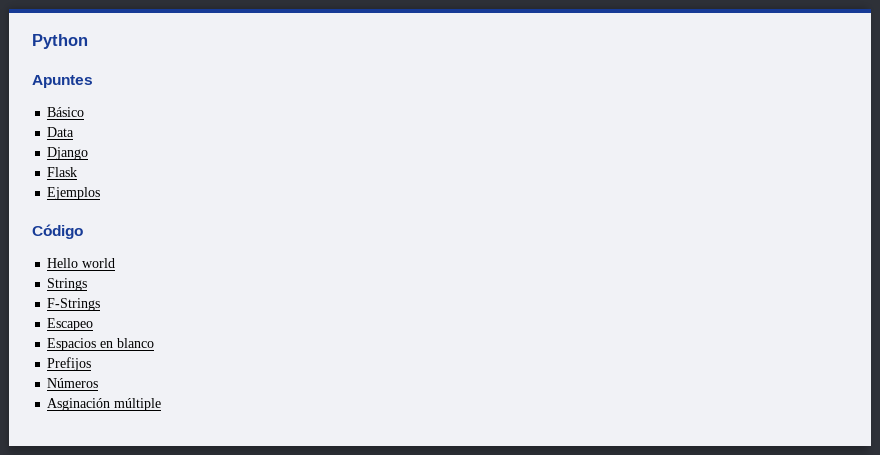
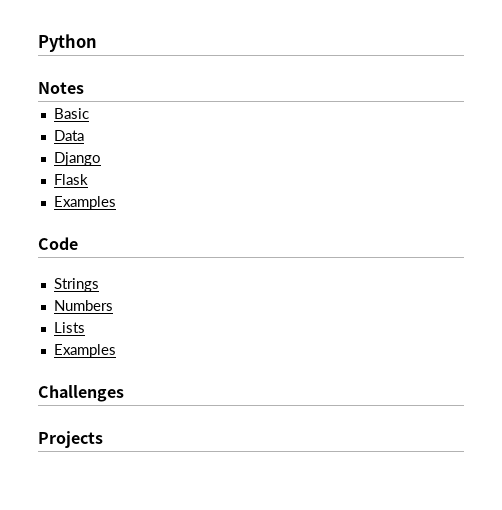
- Apuntes
- Básico
+ Notes
+ Basic
  Flask
- Ejemplos
- Código
- Hello world
+ Examples
+ Code
  Strings
- F-Strings
- Escapeo
- Espacios en blanco
- Prefijos
- Números
- Asginación múltiple
+ Numbers
+ Lists
+ Examples
+ Challenges
+ Projects

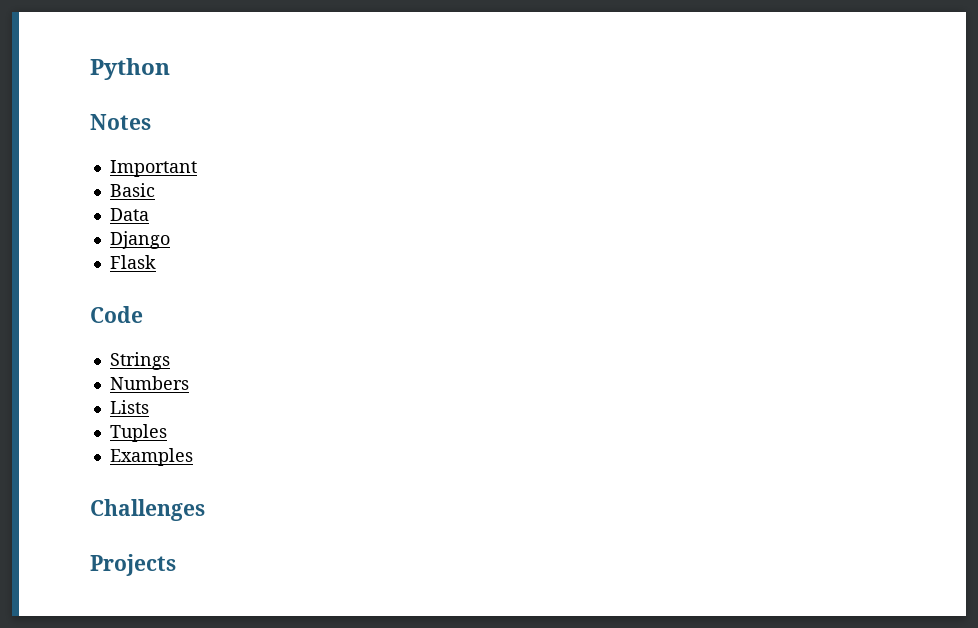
+ Important
  Flask
- Examples
+ Tuples

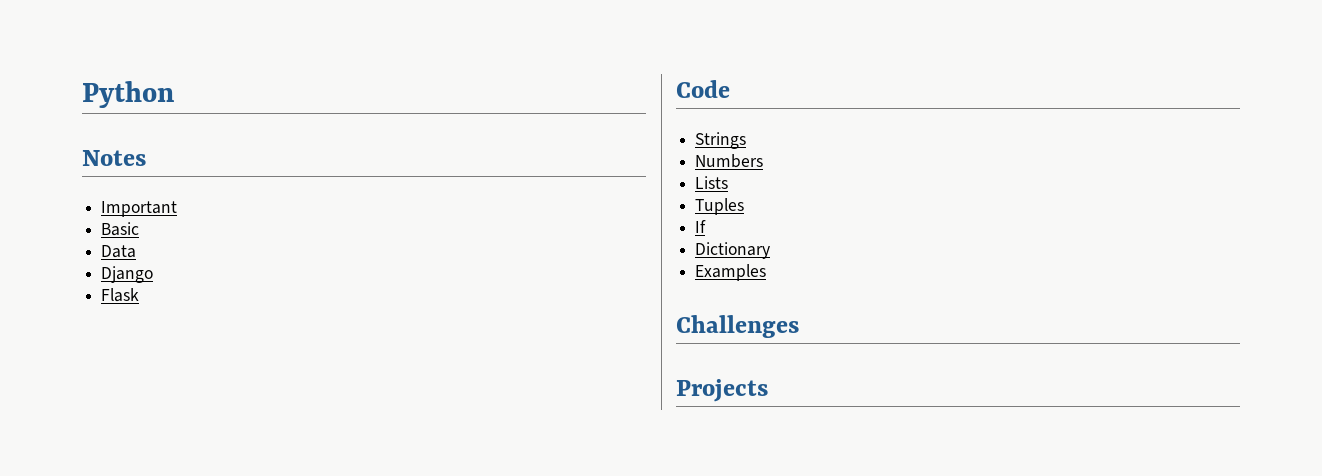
+ If
+ Dictionary

